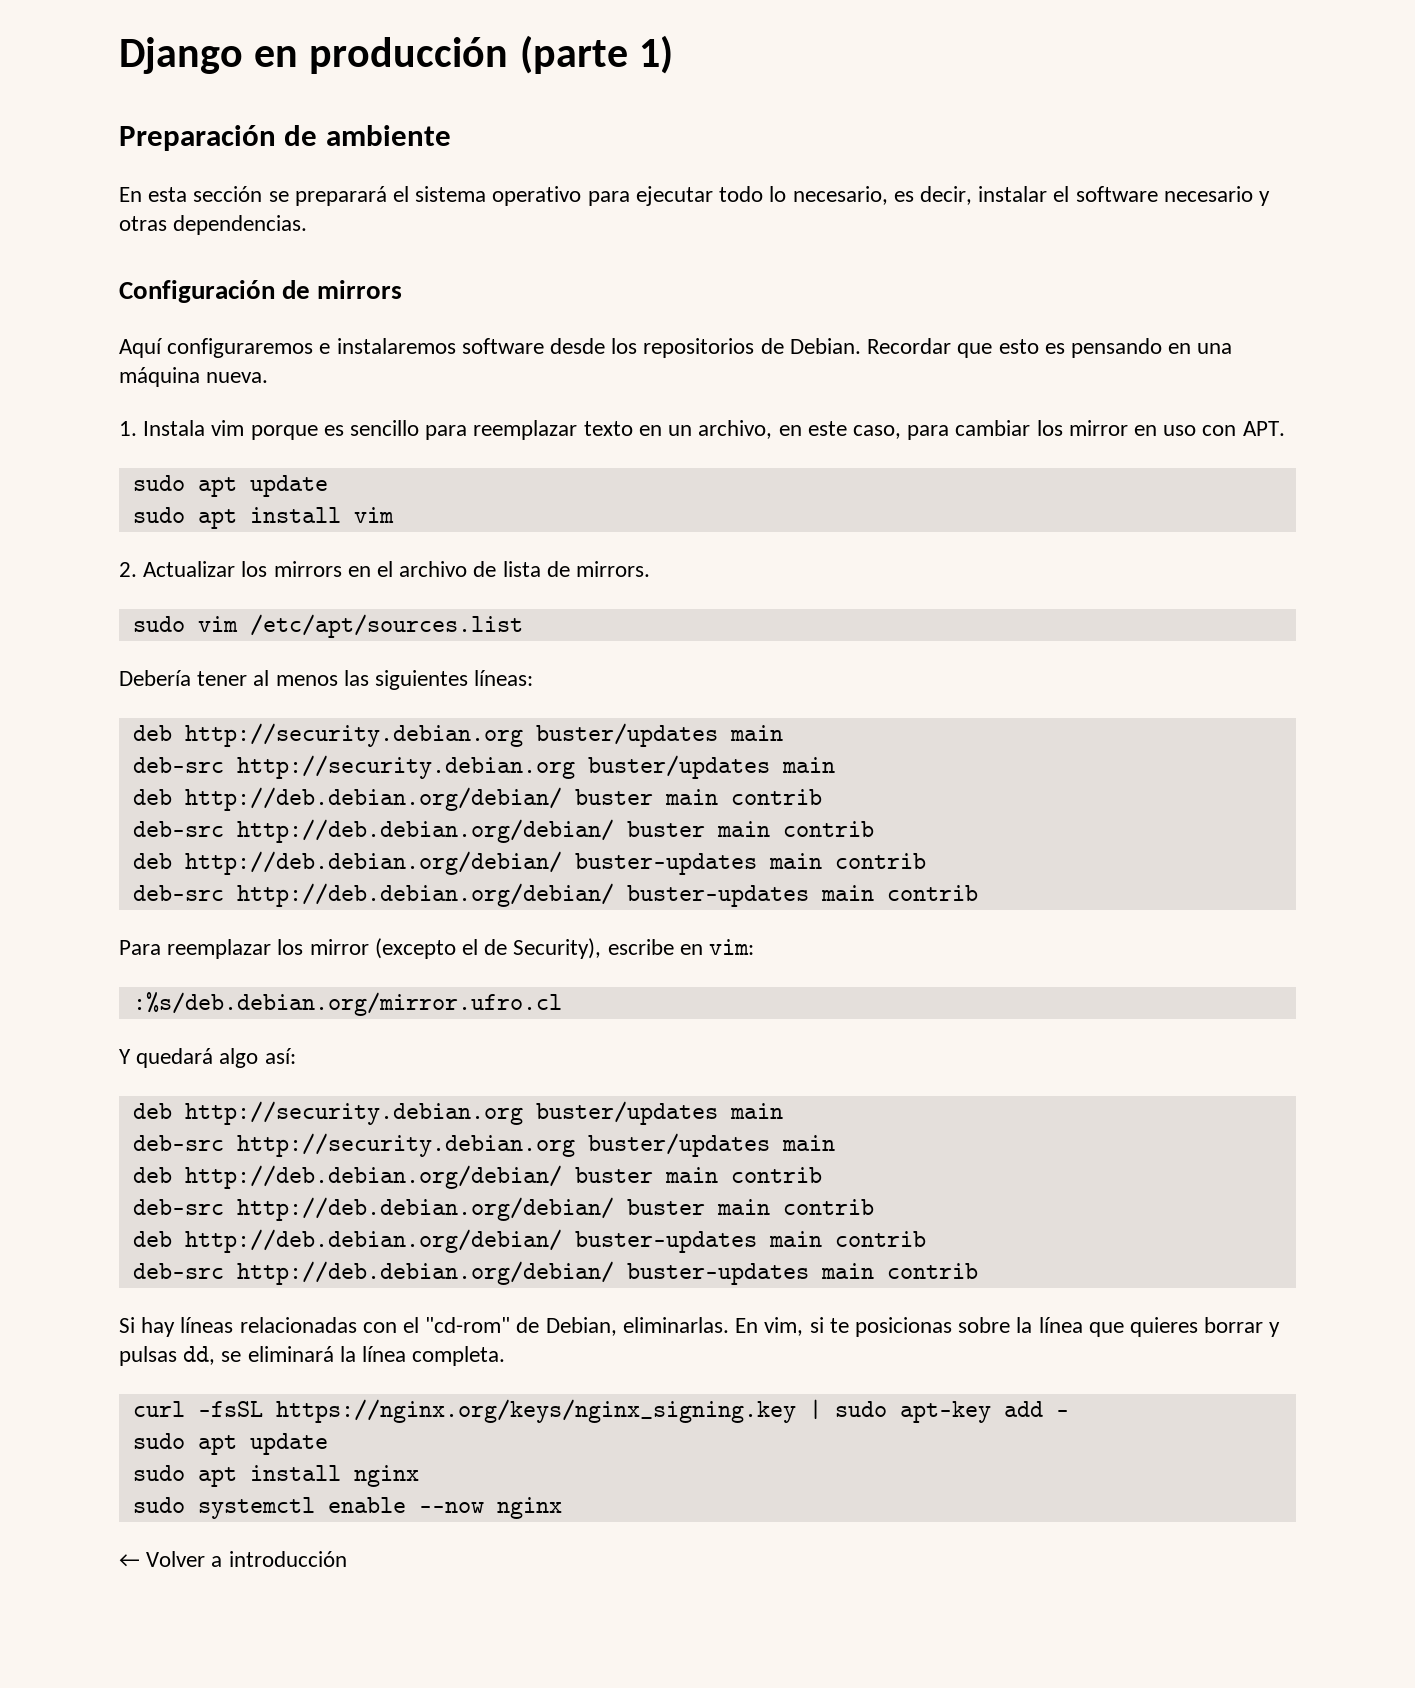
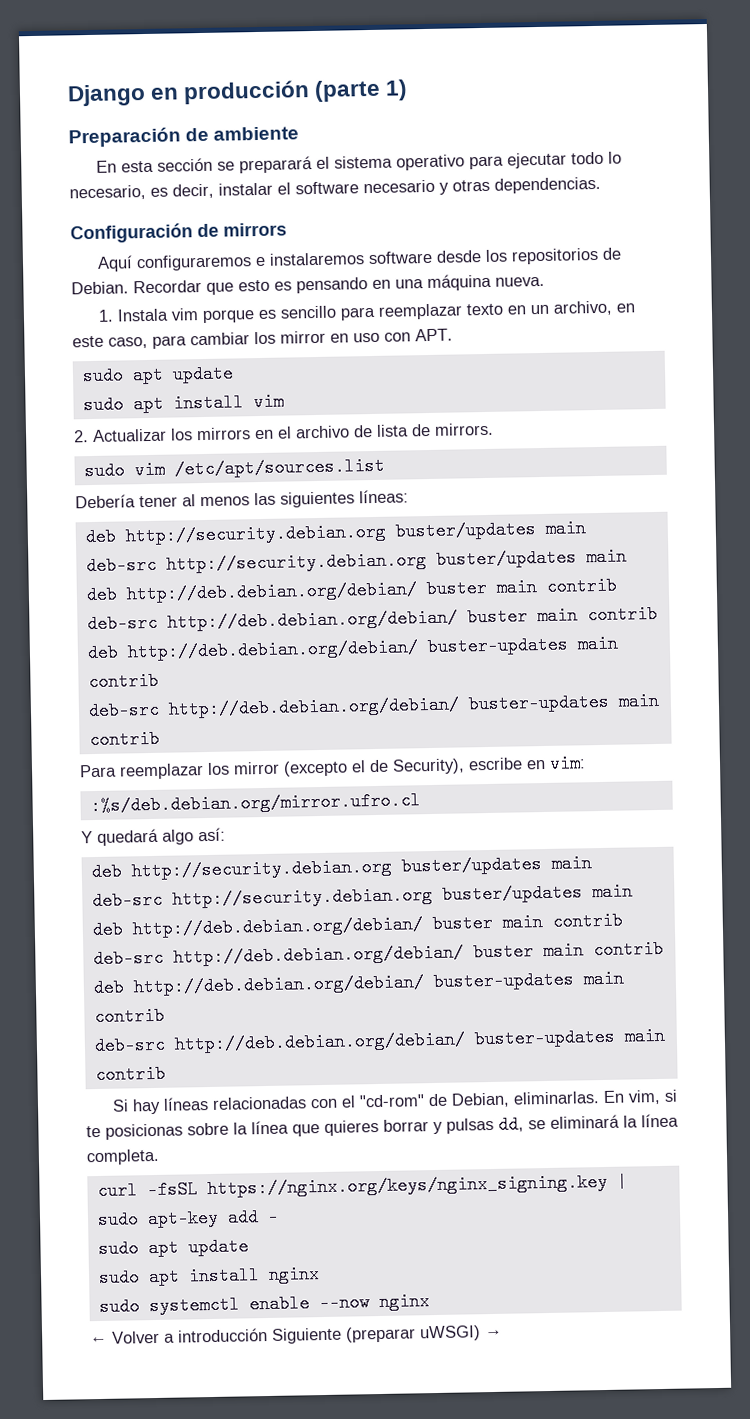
- ← Volver a introducción
+ ← Volver a introducción Siguiente (preparar uWSGI) →

